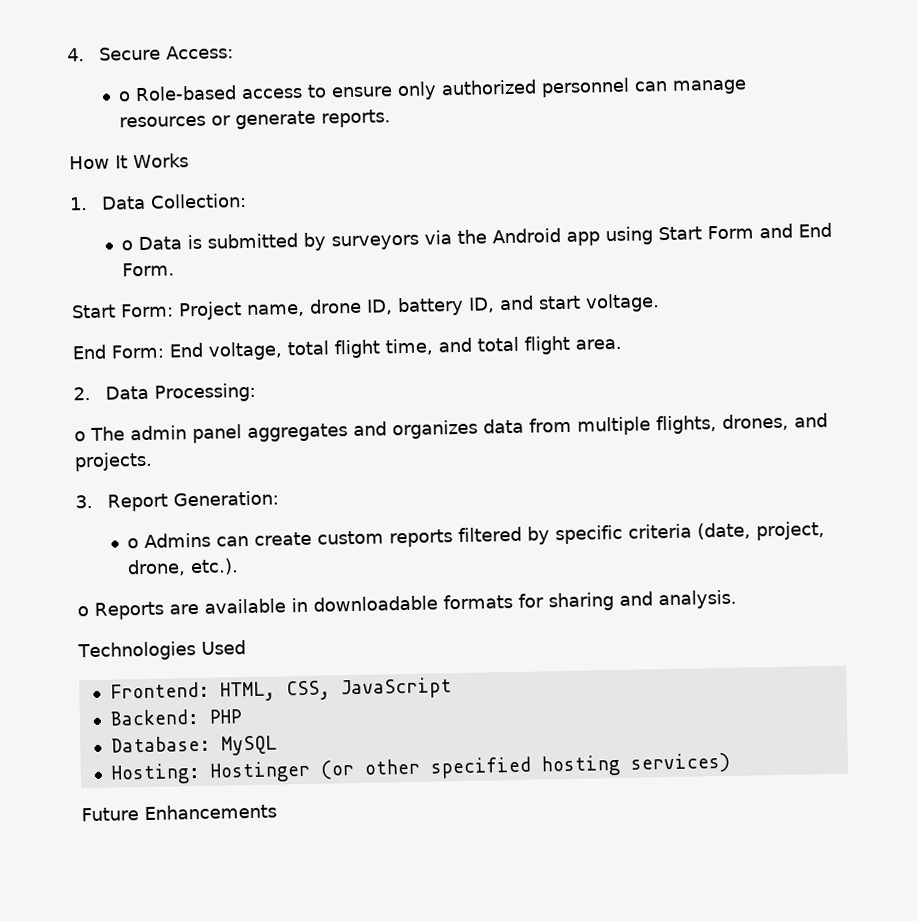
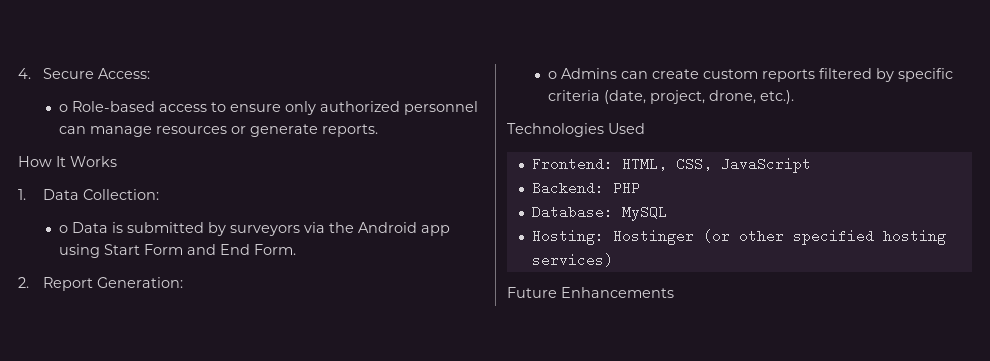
- Start Form: Project name, drone ID, battery ID, and start voltage.
- End Form: End voltage, total flight time, and total flight area.
- 2. Data Processing:
- o The admin panel aggregates and organizes data from multiple flights, drones, and projects.
- 3. Report Generation:
+ 2. Report Generation:
- o Reports are available in downloadable formats for sharing and analysis.

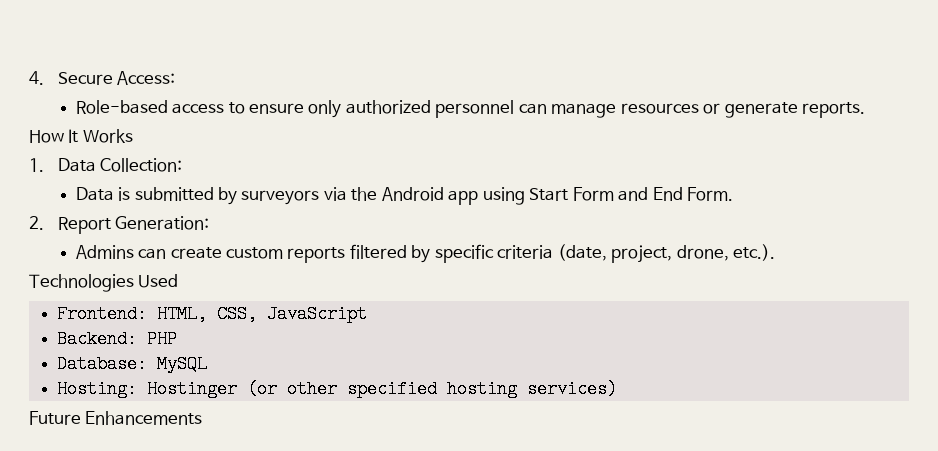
- o Role-based access to ensure only authorized personnel can manage resources or generate reports.
+ Role-based access to ensure only authorized personnel can manage resources or generate reports.
- o Data is submitted by surveyors via the Android app using Start Form and End Form.
+ Data is submitted by surveyors via the Android app using Start Form and End Form.
- o Admins can create custom reports filtered by specific criteria (date, project, drone, etc.).
+ Admins can create custom reports filtered by specific criteria (date, project, drone, etc.).

